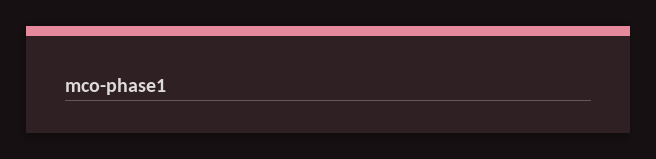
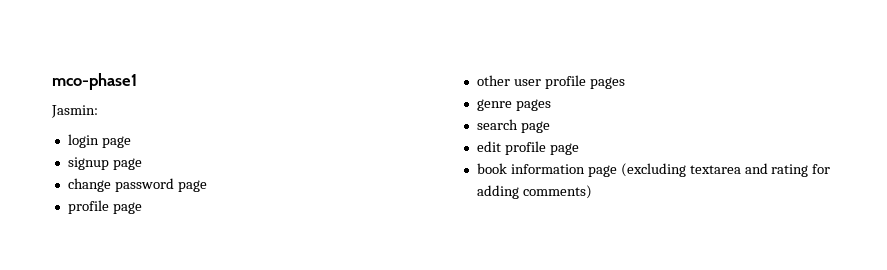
+ Jasmin:
+ login page
+ signup page
+ change password page
+ profile page
+ other user profile pages
+ genre pages
+ search page
+ edit profile page
+ book information page (excluding textarea and rating for adding comments)

